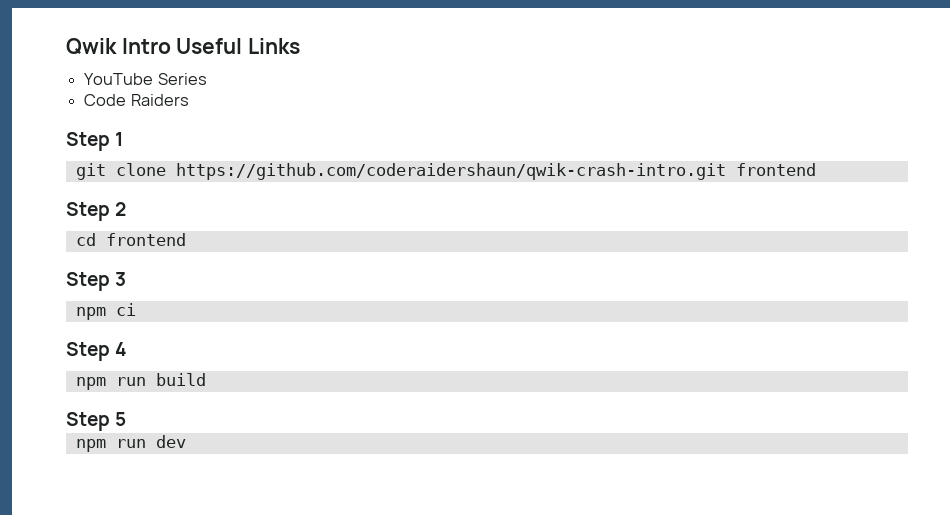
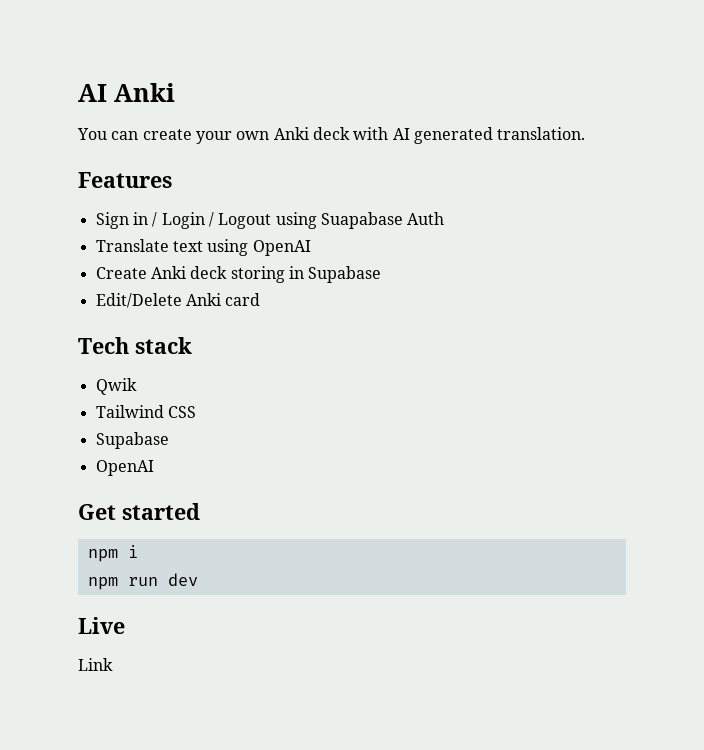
- Qwik Intro Useful Links
- YouTube Series
- Code Raiders
- Step 1
- git clone https://github.com/coderaidershaun/qwik-crash-intro.git frontend
- Step 2
- cd frontend
- Step 3
- npm ci
- Step 4
- npm run build
- Step 5
+ AI Anki
+ You can create your own Anki deck with AI generated translation.
+ Features
+ Sign in / Login / Logout using Suapabase Auth
+ Translate text using OpenAI
+ Create Anki deck storing in Supabase
+ Edit/Delete Anki card
+ Tech stack
+ Qwik
+ Tailwind CSS
+ Supabase
+ OpenAI
+ Get started
+ npm i
+ Live
+ Link

